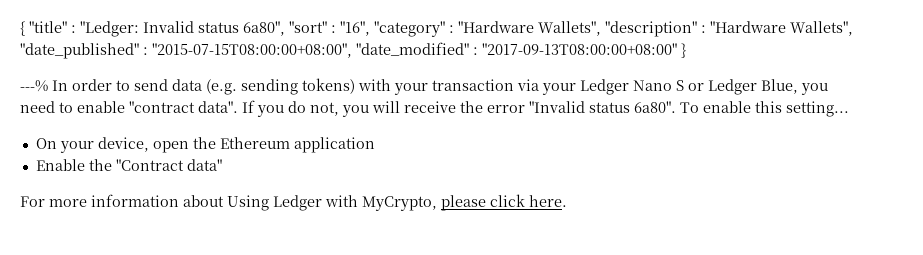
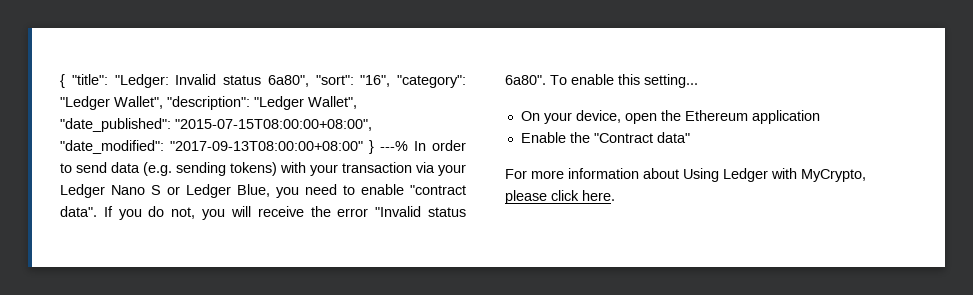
- { "title" : "Ledger: Invalid status 6a80", "sort" : "16", "category" : "Hardware Wallets", "description" : "Hardware Wallets", "date_published" : "2015-07-15T08:00:00+08:00", "date_modified" : "2017-09-13T08:00:00+08:00" }
- ---% In order to send data (e.g. sending tokens) with your transaction via your Ledger Nano S or Ledger Blue, you need to enable "contract data".
+ { "title": "Ledger: Invalid status 6a80", "sort": "16", "category": "Ledger Wallet", "description": "Ledger Wallet", "date_published": "2015-07-15T08:00:00+08:00", "date_modified": "2017-09-13T08:00:00+08:00" } ---% In order to send data (e.g. sending tokens) with your transaction via your Ledger Nano S or Ledger Blue, you need to enable "contract data".

